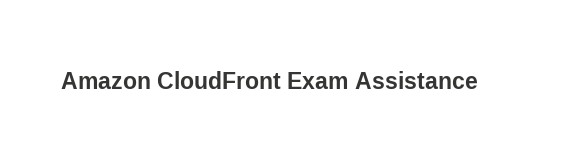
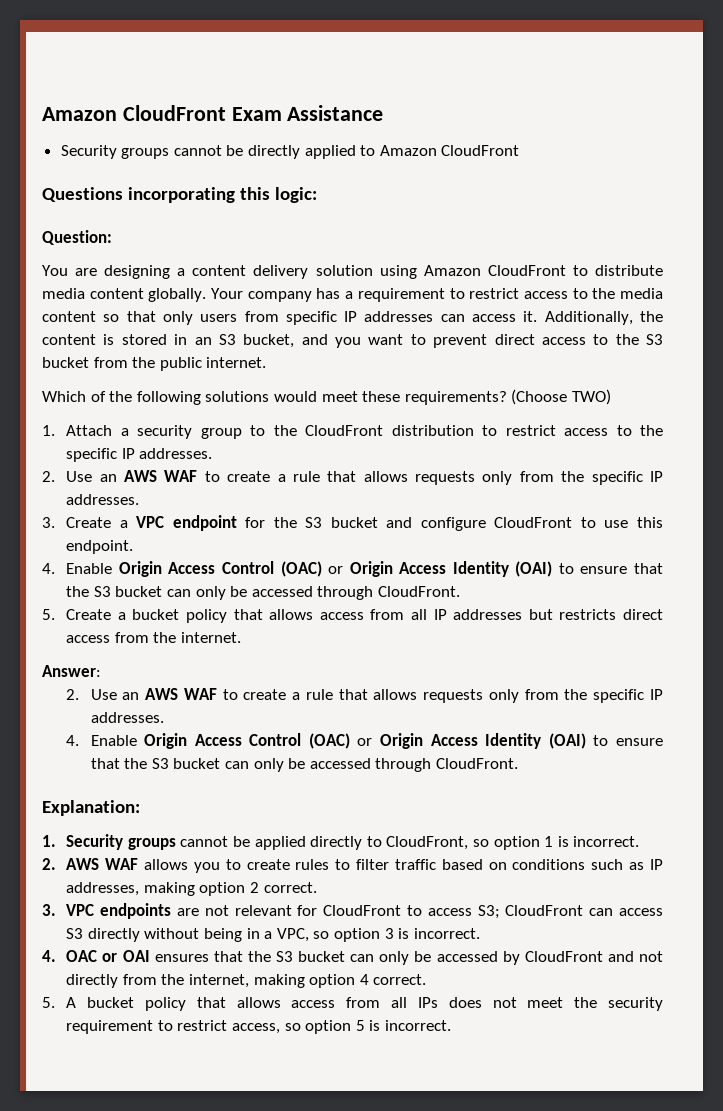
+ Security groups cannot be directly applied to Amazon CloudFront
+ Questions incorporating this logic:
+ Question:
+ You are designing a content delivery solution using Amazon CloudFront to distribute media content globally. Your company has a requirement to restrict access to the media content so that only users from specific IP addresses can access it. Additionally, the content is stored in an S3 bucket, and you want to prevent direct access to the S3 bucket from the public internet.
+ Which of the following solutions would meet these requirements? (Choose TWO)
+ 1. Attach a security group to the CloudFront distribution to restrict access to the specific IP addresses.
+ 2. Use an AWS WAF to create a rule that allows requests only from the specific IP addresses.
+ 3. Create a VPC endpoint for the S3 bucket and configure CloudFront to use this endpoint.
+ 4. Enable Origin Access Control (OAC) or Origin Access Identity (OAI) to ensure that the S3 bucket can only be accessed through CloudFront.
+ 5. Create a bucket policy that allows access from all IP addresses but restricts direct access from the internet.
+ Answer:
+ 2. Use an AWS WAF to create a rule that allows requests only from the specific IP addresses.
+ 4. Enable Origin Access Control (OAC) or Origin Access Identity (OAI) to ensure that the S3 bucket can only be accessed through CloudFront.
+ Explanation:
+ 1. Security groups cannot be applied directly to CloudFront, so option 1 is incorrect.
+ 2. AWS WAF allows you to create rules to filter traffic based on conditions such as IP addresses, making option 2 correct.
+ 3. VPC endpoints are not relevant for CloudFront to access S3; CloudFront can access S3 directly without being in a VPC, so option 3 is incorrect.
+ 4. OAC or OAI ensures that the S3 bucket can only be accessed by CloudFront and not directly from the internet, making option 4 correct.
+ 5. A bucket policy that allows access from all IPs does not meet the security requirement to restrict access, so option 5 is incorrect.

